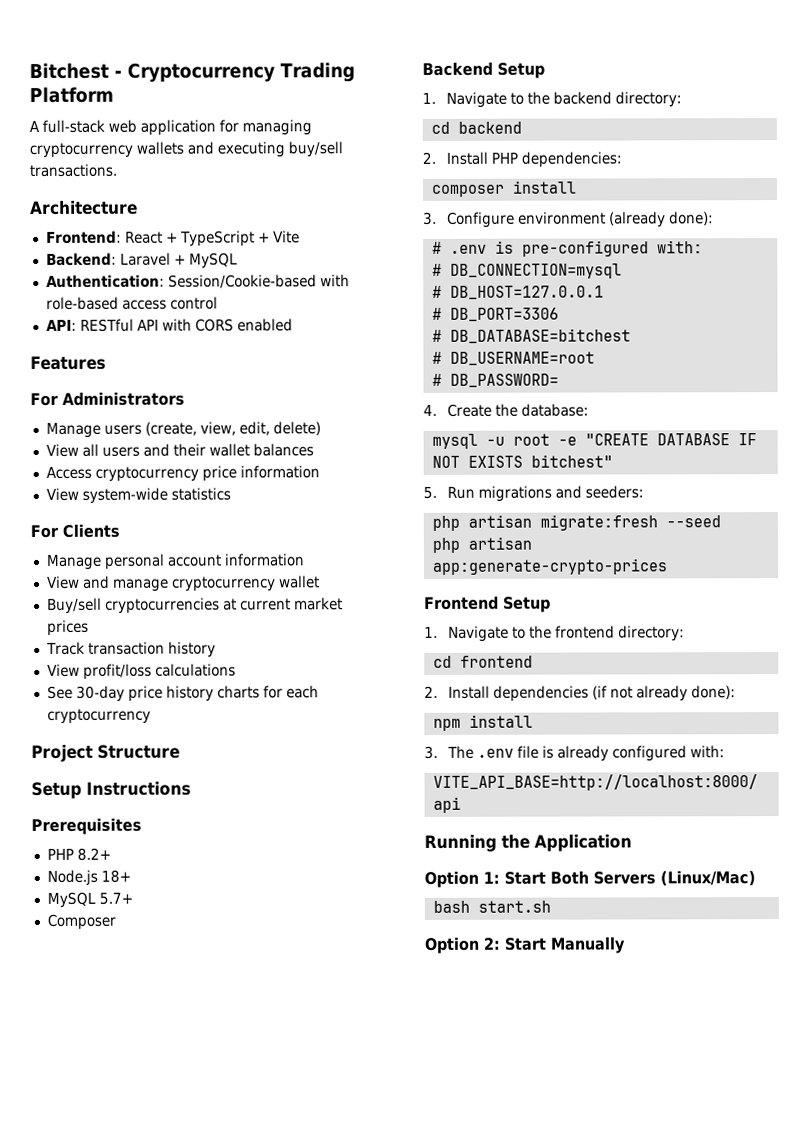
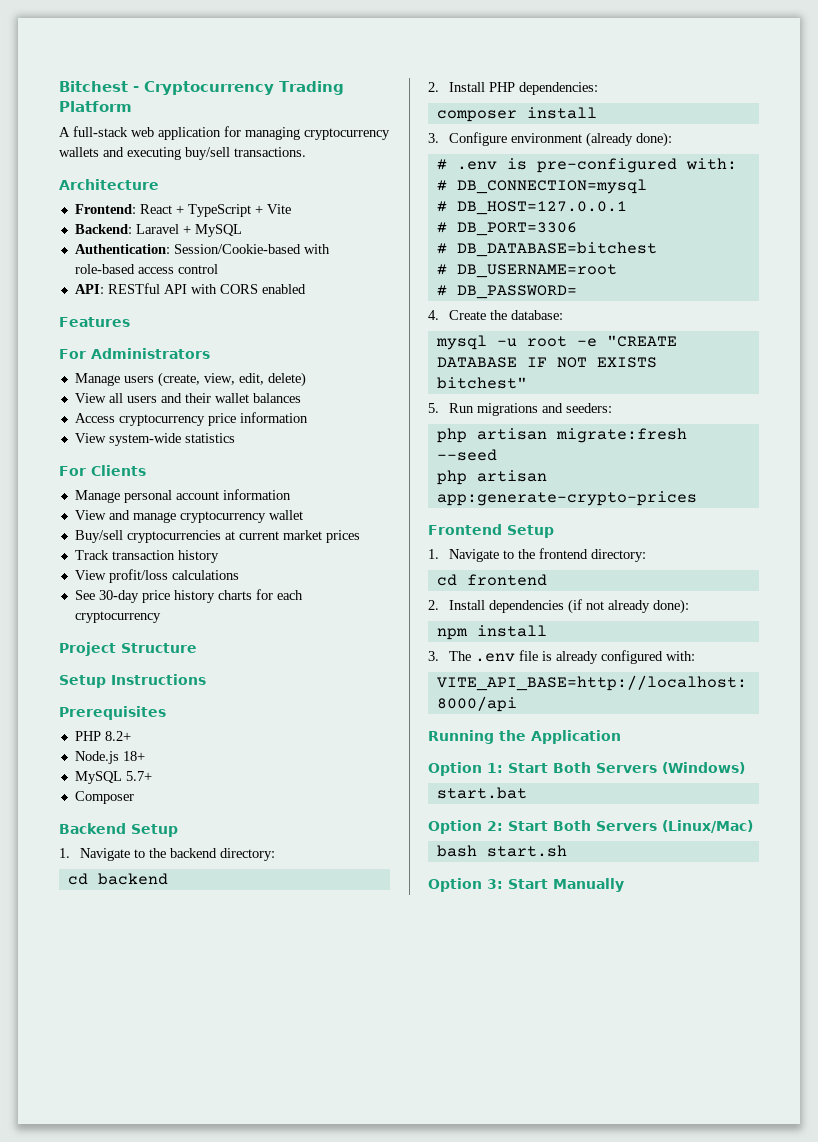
- Option 1: Start Both Servers (Linux/Mac)
+ Option 1: Start Both Servers (Windows)
+ start.bat
+ Option 2: Start Both Servers (Linux/Mac)
- Option 2: Start Manually
+ Option 3: Start Manually

